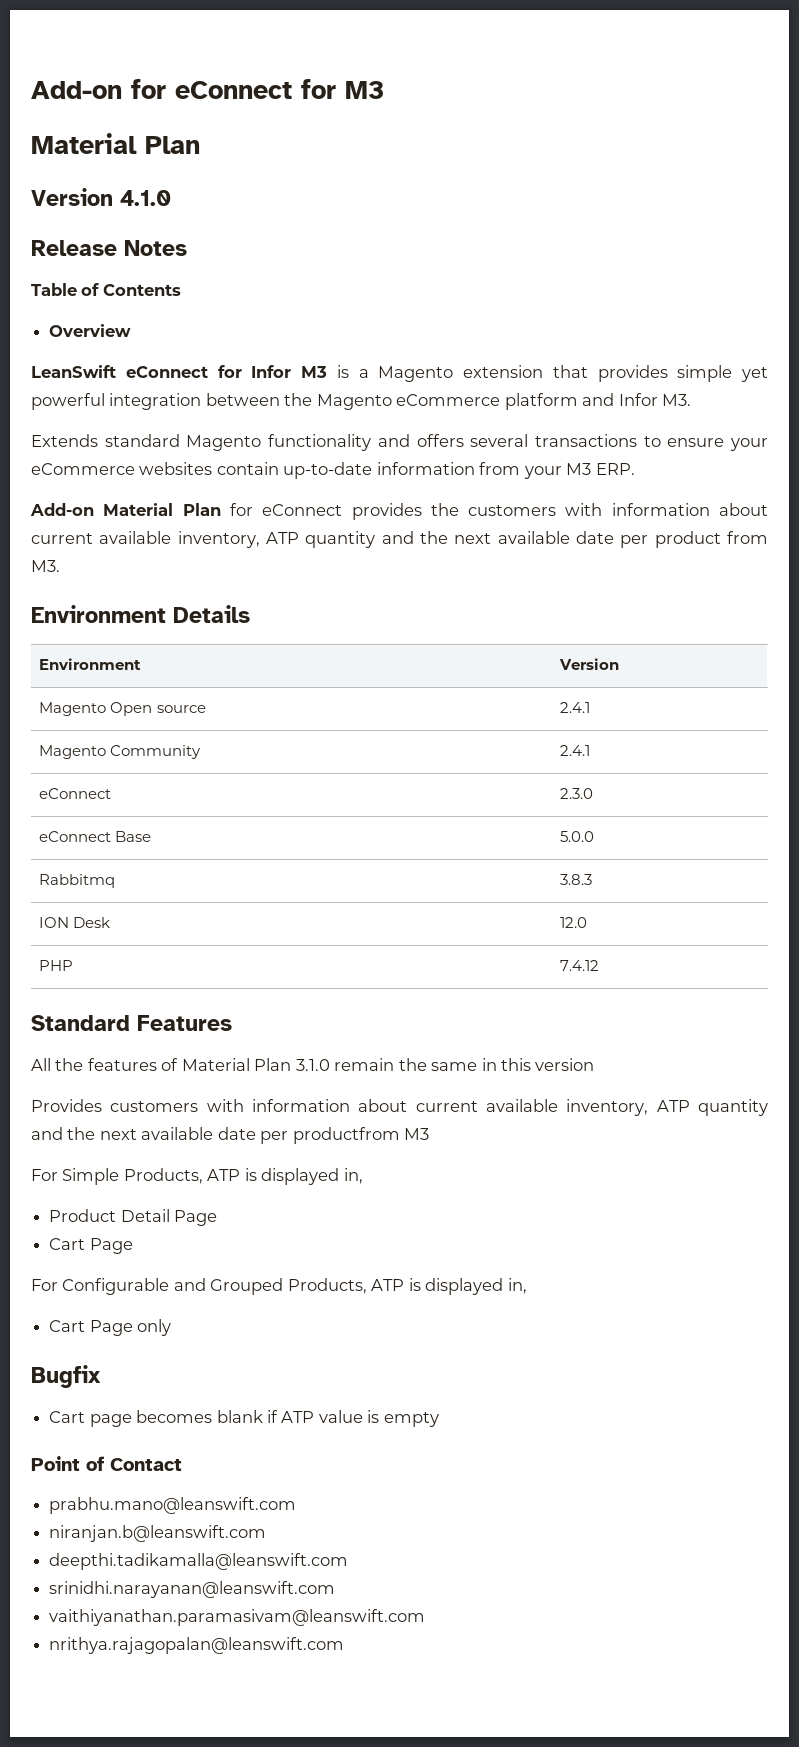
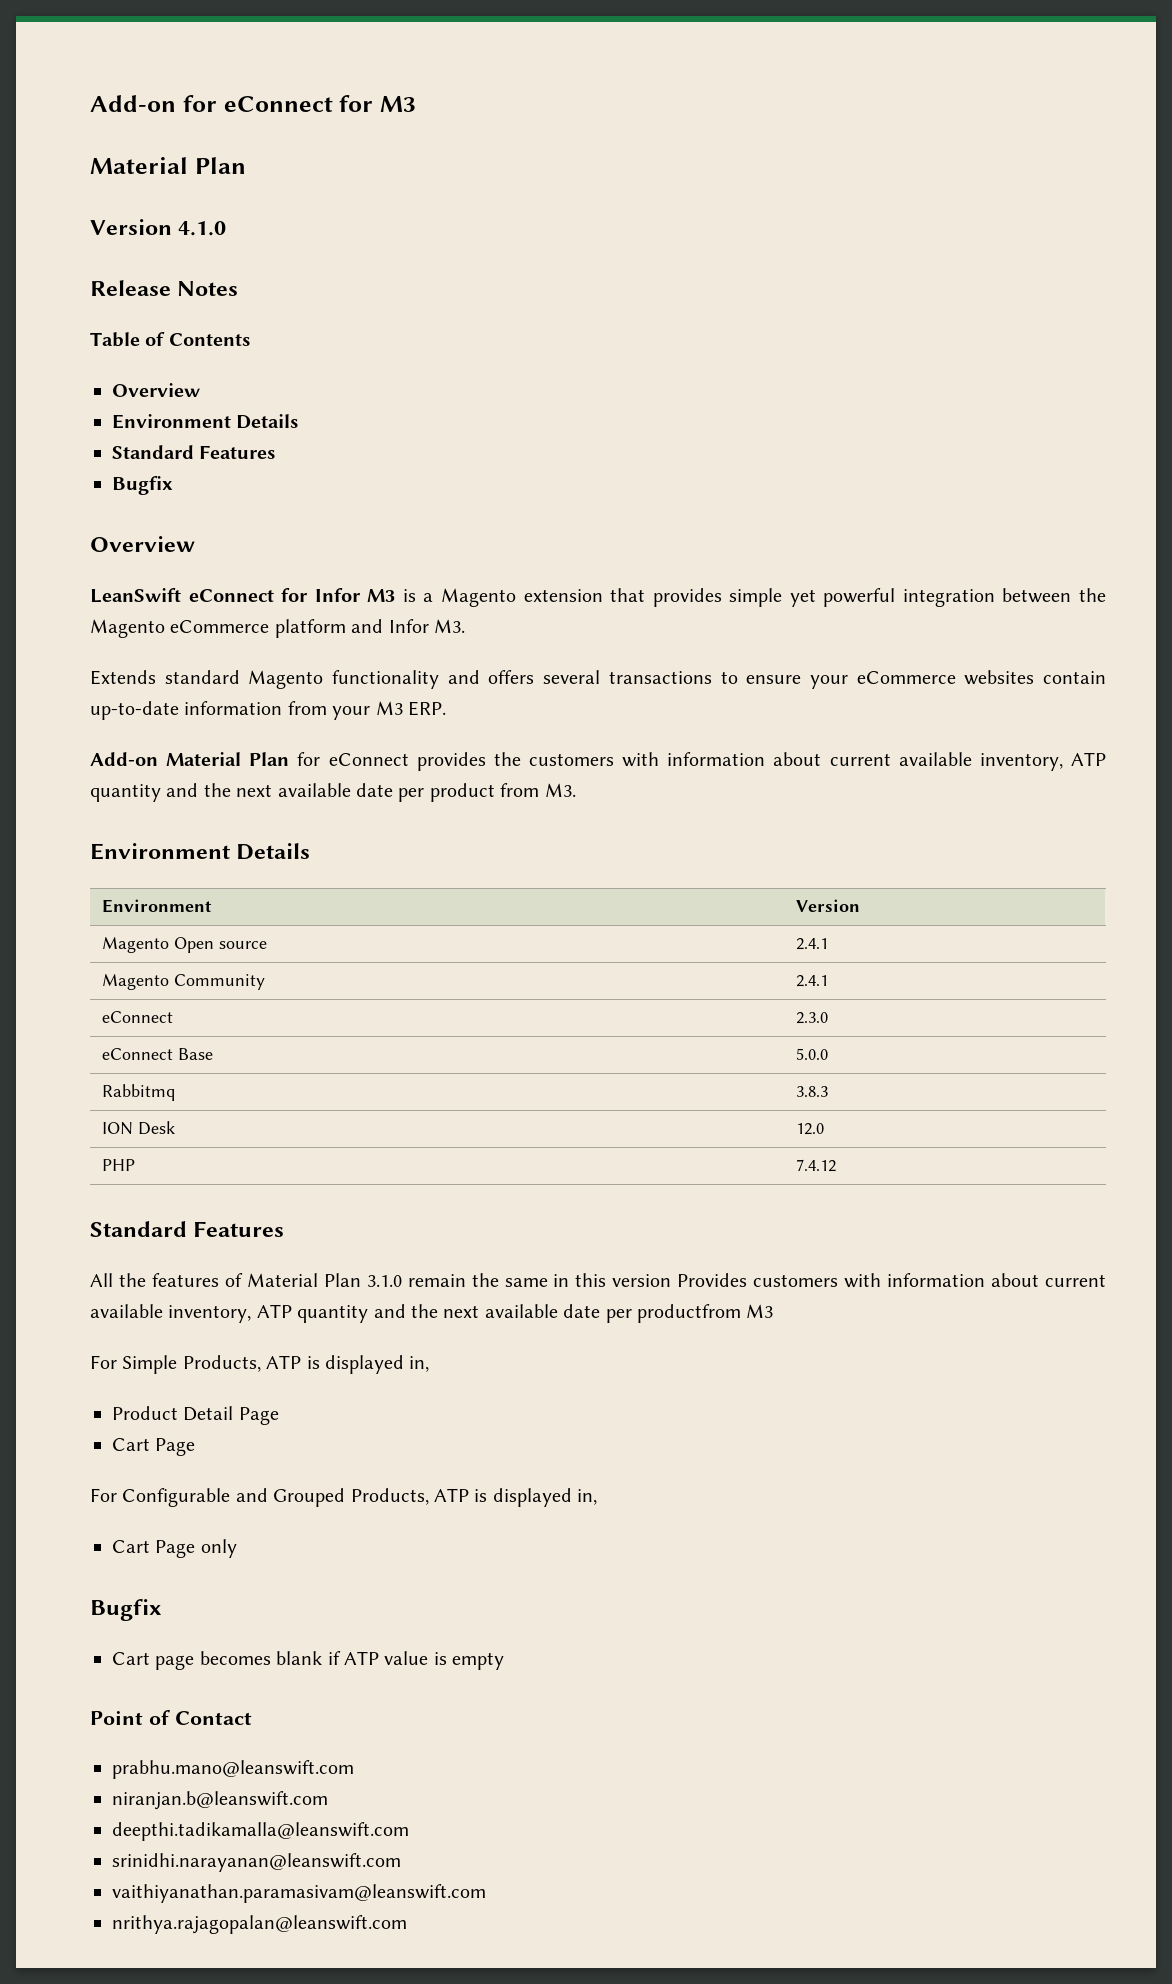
  Table of Contents
+ Overview
+ Environment Details
+ Standard Features
+ Bugfix
- All the features of Material Plan 3.1.0 remain the same in this version
- Provides customers with information about current available inventory, ATP quantity and the next available date per productfrom M3
+ All the features of Material Plan 3.1.0 remain the same in this version Provides customers with information about current available inventory, ATP quantity and the next available date per productfrom M3

